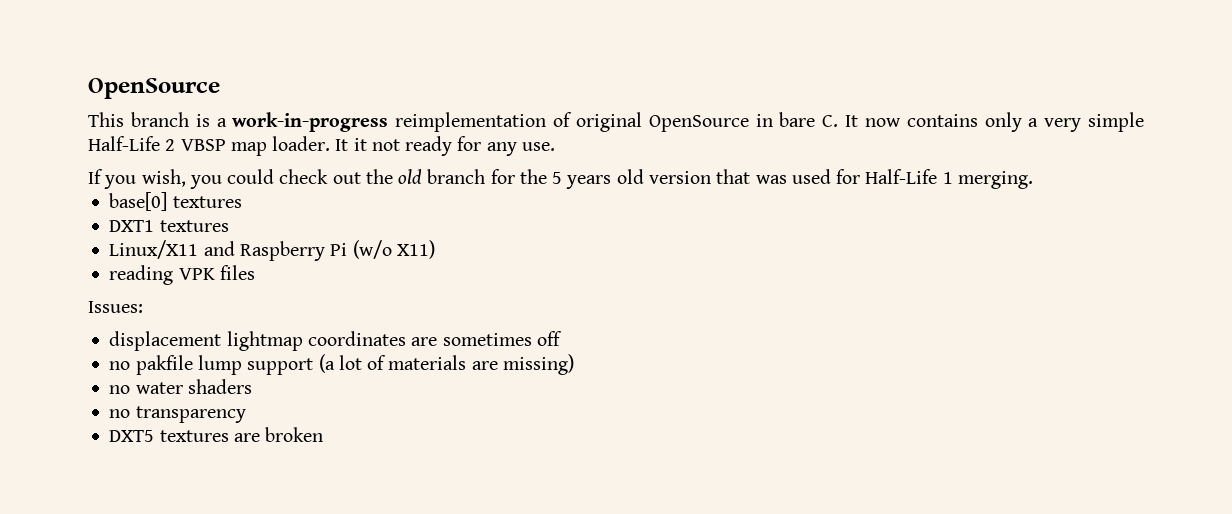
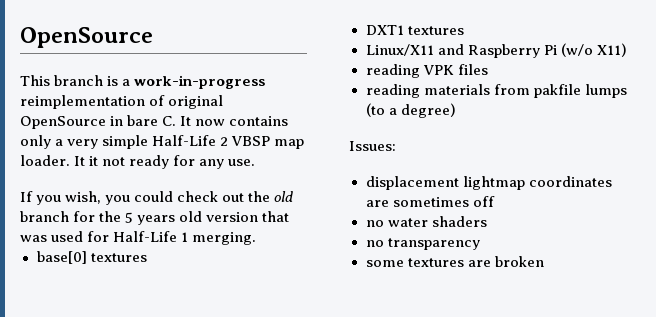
+ reading materials from pakfile lumps (to a degree)
- no pakfile lump support (a lot of materials are missing)
- DXT5 textures are broken
+ some textures are broken

